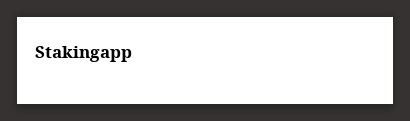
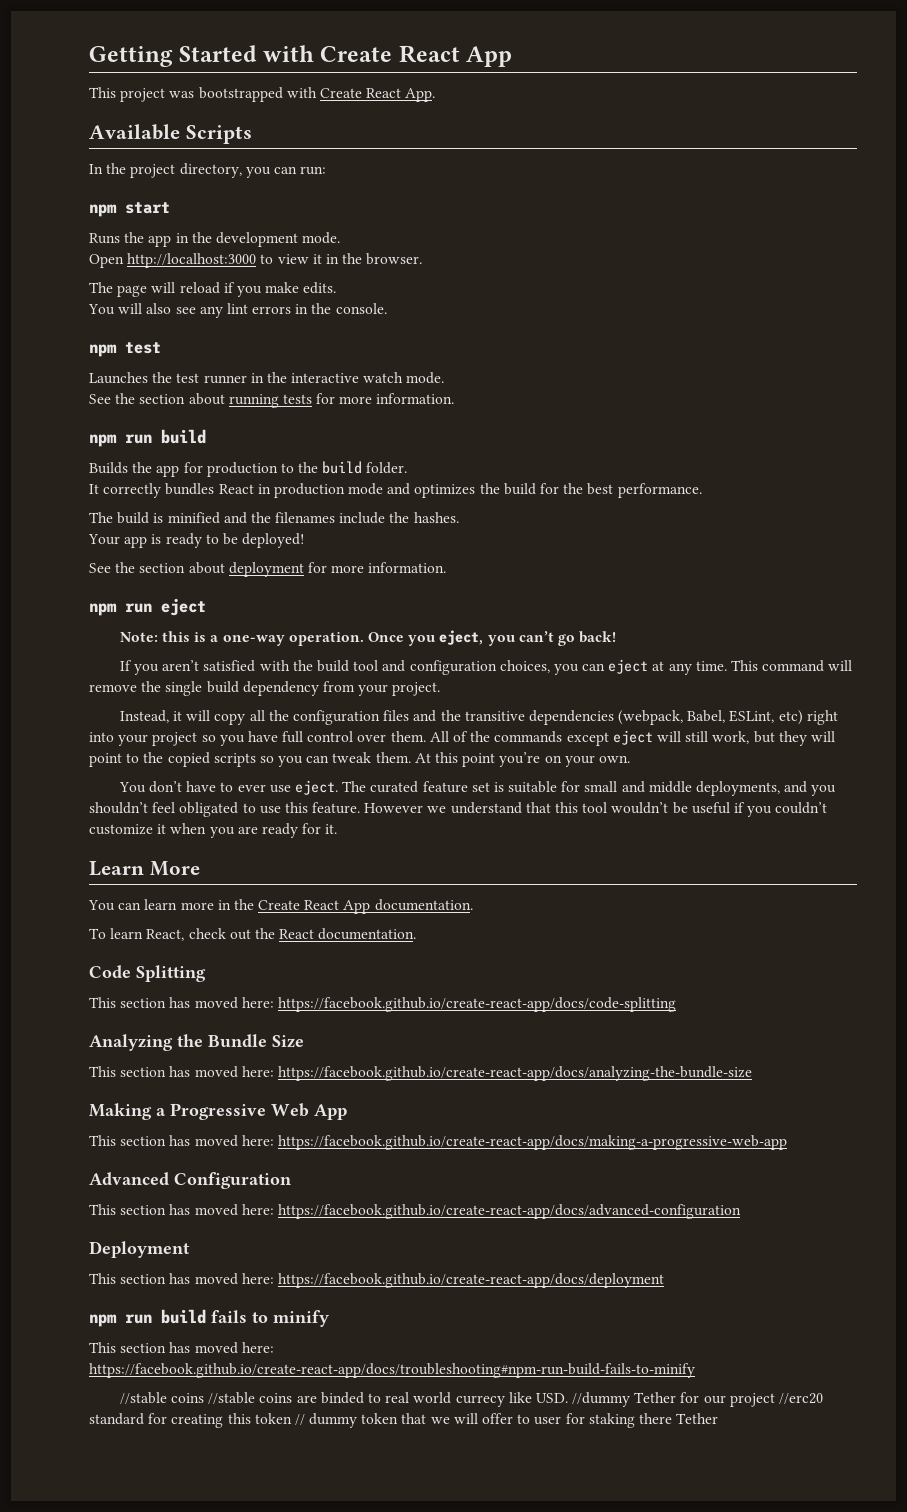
- Stakingapp
+ Getting Started with Create React App
+ This project was bootstrapped with Create React App.
+ Available Scripts
+ In the project directory, you can run:
+ npm start
+ Runs the app in the development mode.
+ Open http://localhost:3000 to view it in the browser.
+ The page will reload if you make edits.
+ You will also see any lint errors in the console.
+ npm test
+ Launches the test runner in the interactive watch mode.
+ See the section about running tests for more information.
+ npm run build
+ Builds the app for production to the build folder.
+ It correctly bundles React in production mode and optimizes the build for the best performance.
+ The build is minified and the filenames include the hashes.
+ Your app is ready to be deployed!
+ See the section about deployment for more information.
+ npm run eject
+ Note: this is a one-way operation. Once you eject, you can’t go back!
+ If you aren’t satisfied with the build tool and configuration choices, you can eject at any time. This command will remove the single build dependency from your project.
+ Instead, it will copy all the configuration files and the transitive dependencies (webpack, Babel, ESLint, etc) right into your project so you have full control over them. All of the commands except eject will still work, but they will point to the copied scripts so you can tweak them. At this point you’re on your own.
+ You don’t have to ever use eject. The curated feature set is suitable for small and middle deployments, and you shouldn’t feel obligated to use this feature. However we understand that this tool wouldn’t be useful if you couldn’t customize it when you are ready for it.
+ Learn More
+ You can learn more in the Create React App documentation.
+ To learn React, check out the React documentation.
+ Code Splitting
+ This section has moved here: https://facebook.github.io/create-react-app/docs/code-splitting
+ Analyzing the Bundle Size
+ This section has moved here: https://facebook.github.io/create-react-app/docs/analyzing-the-bundle-size
+ Making a Progressive Web App
+ This section has moved here: https://facebook.github.io/create-react-app/docs/making-a-progressive-web-app
+ Advanced Configuration
+ This section has moved here: https://facebook.github.io/create-react-app/docs/advanced-configuration
+ Deployment
+ This section has moved here: https://facebook.github.io/create-react-app/docs/deployment
+ npm run build fails to minify
+ This section has moved here: https://facebook.github.io/create-react-app/docs/troubleshooting#npm-run-build-fails-to-minify
+ //stable coins //stable coins are binded to real world currecy like USD. //dummy Tether for our project //erc20 standard for creating this token // dummy token that we will offer to user for staking there Tether

